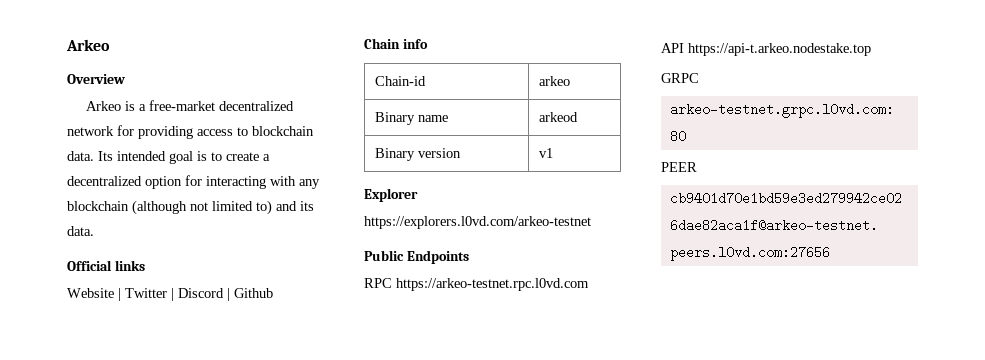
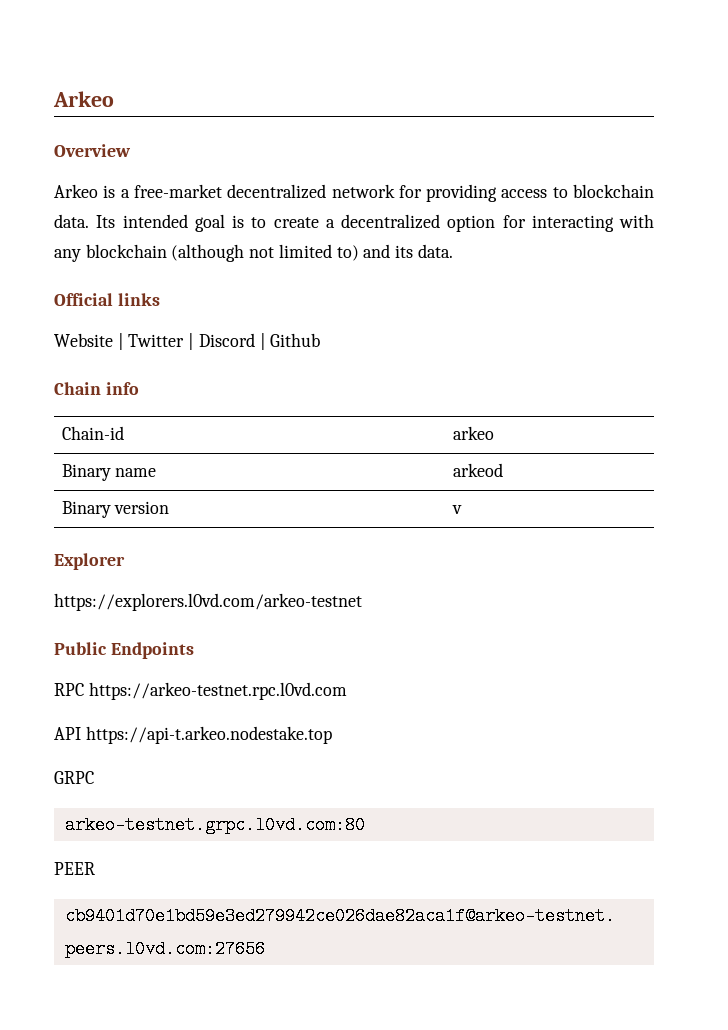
- Binary version | v1
+ Binary version | v

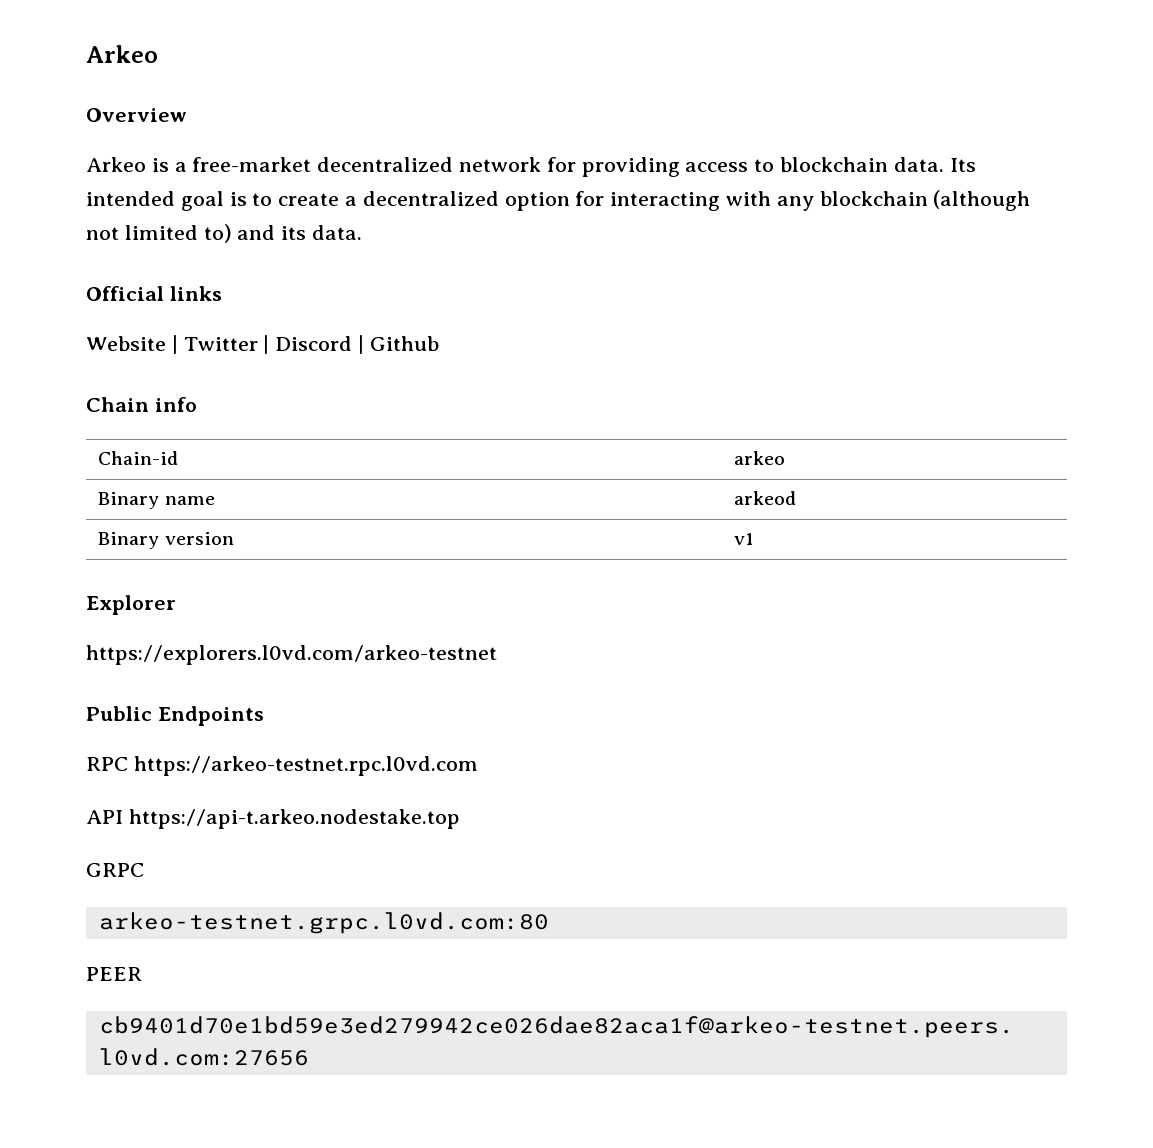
- Binary version | v
+ Binary version | v1

